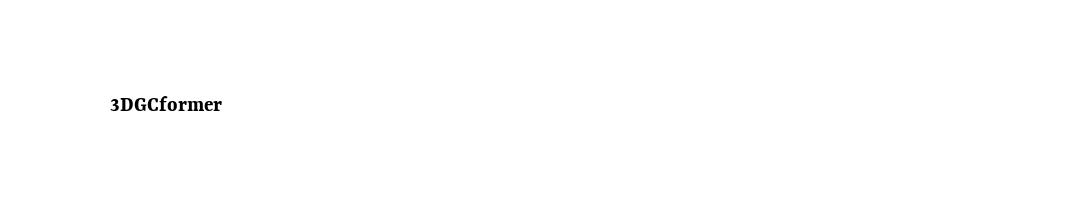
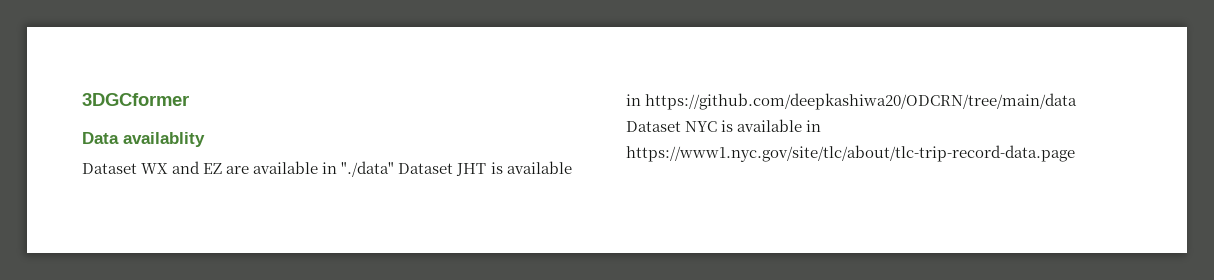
+ Data availablity
+ Dataset WX and EZ are available in "./data" Dataset JHT is available in https://github.com/deepkashiwa20/ODCRN/tree/main/data Dataset NYC is available in https://www1.nyc.gov/site/tlc/about/tlc-trip-record-data.page

